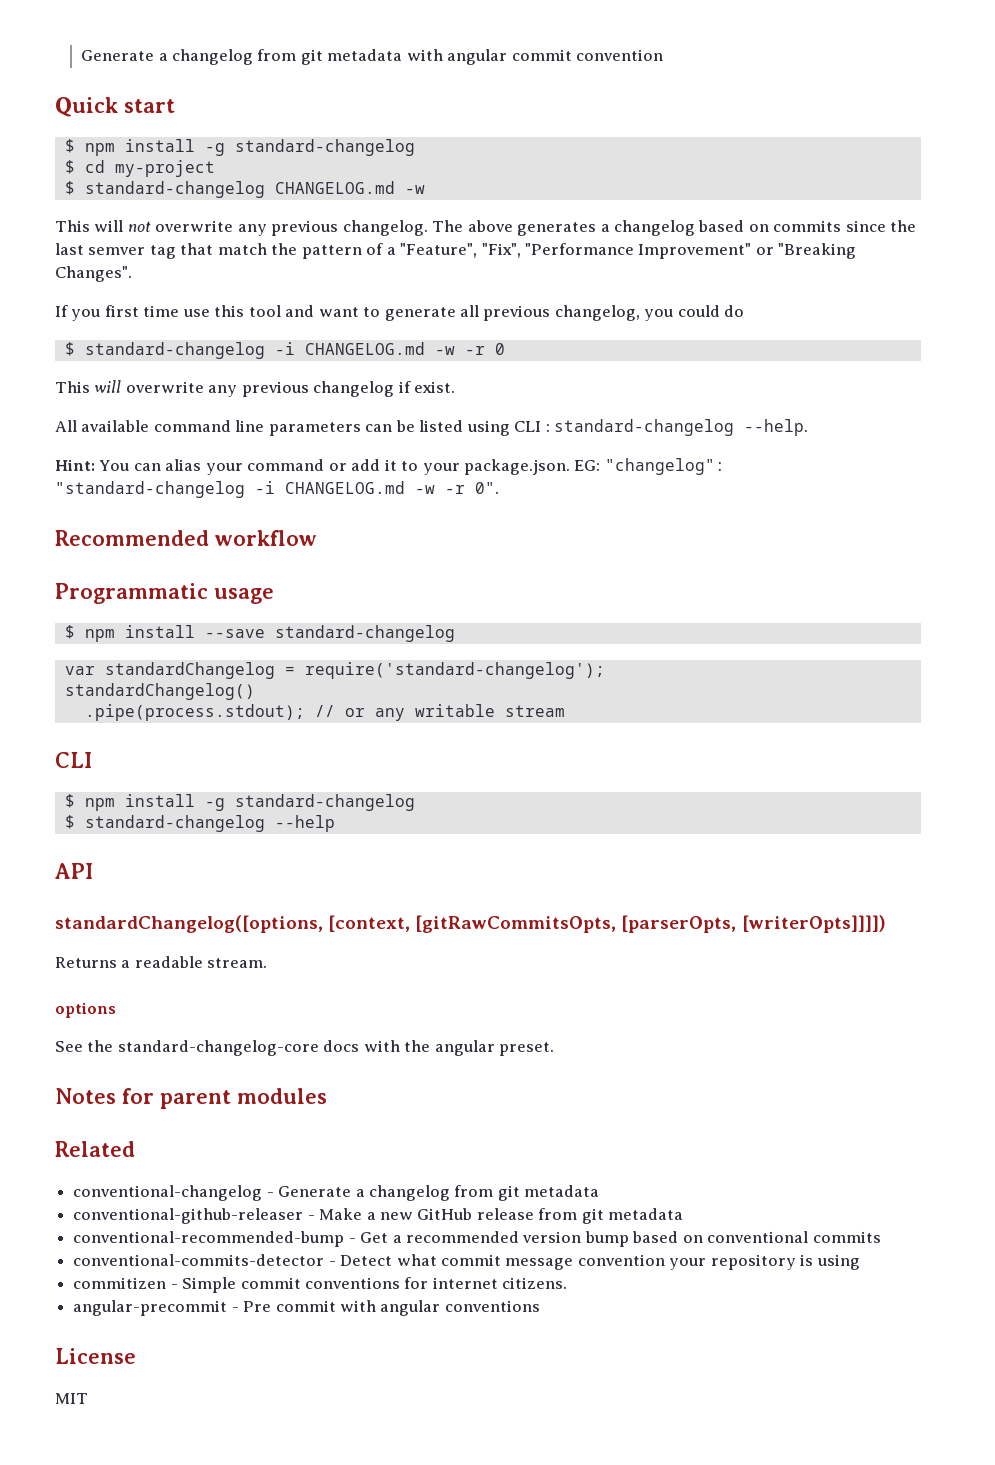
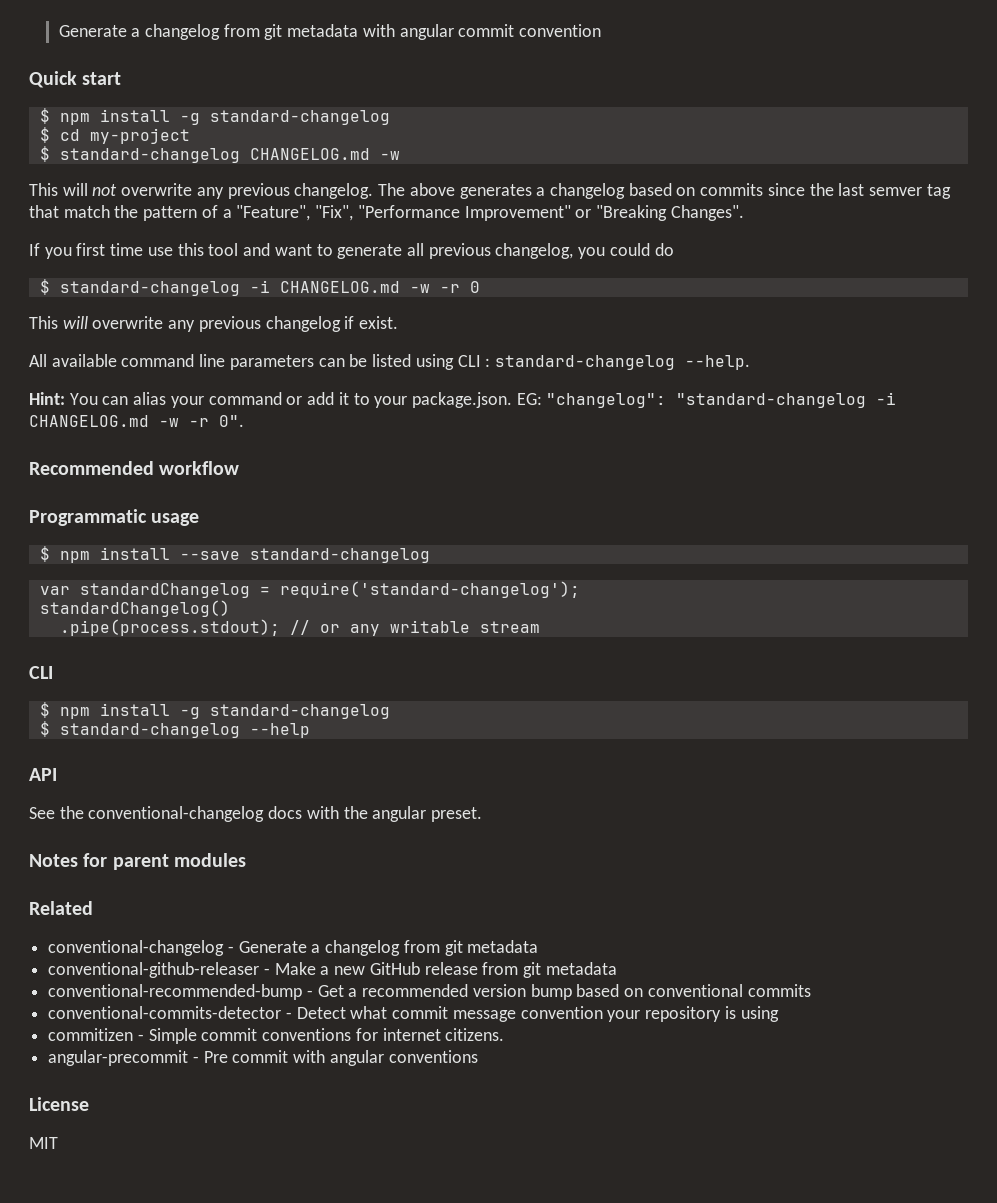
- standardChangelog([options, [context, [gitRawCommitsOpts, [parserOpts, [writerOpts]]]])
- Returns a readable stream.
- options
- See the standard-changelog-core docs with the angular preset.
+ See the conventional-changelog docs with the angular preset.

